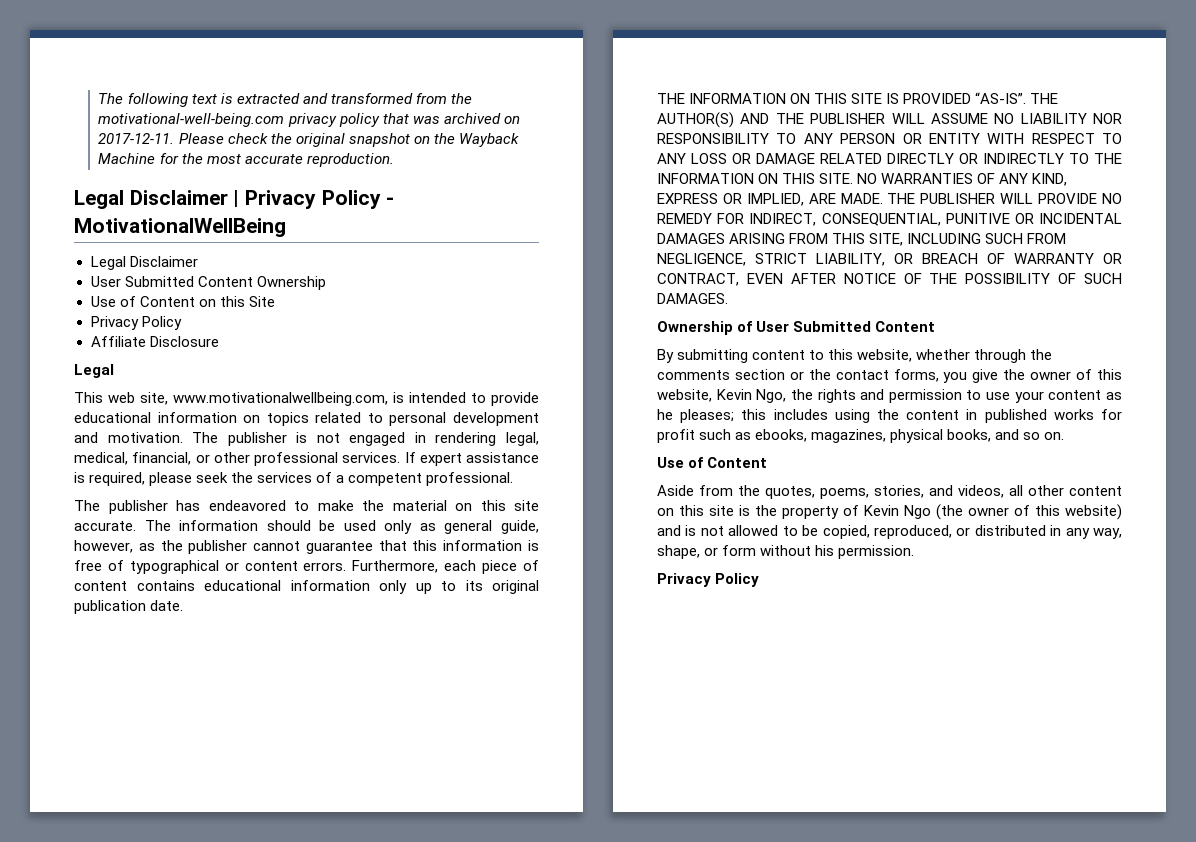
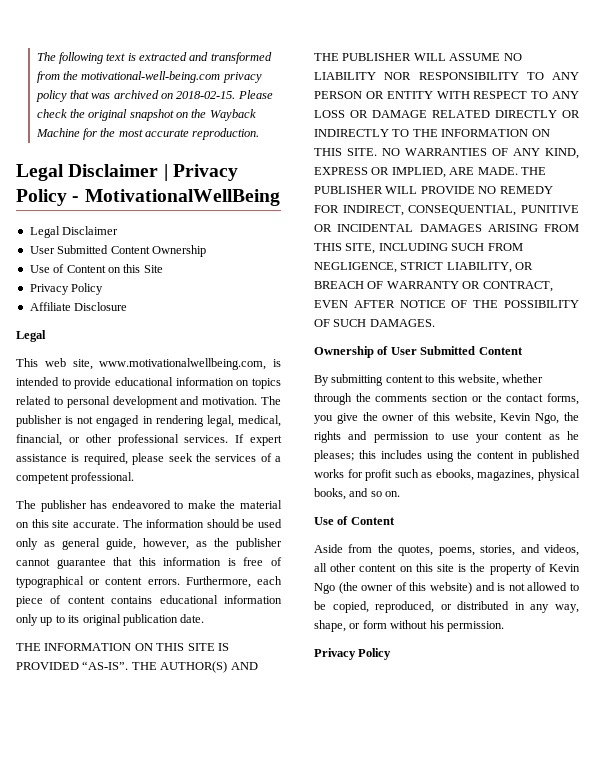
- The following text is extracted and transformed from the motivational-well-being.com privacy policy that was archived on 2017-12-11.
+ The following text is extracted and transformed from the motivational-well-being.com privacy policy that was archived on 2018-02-15.

